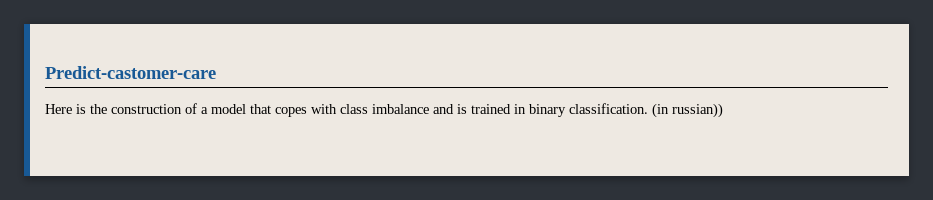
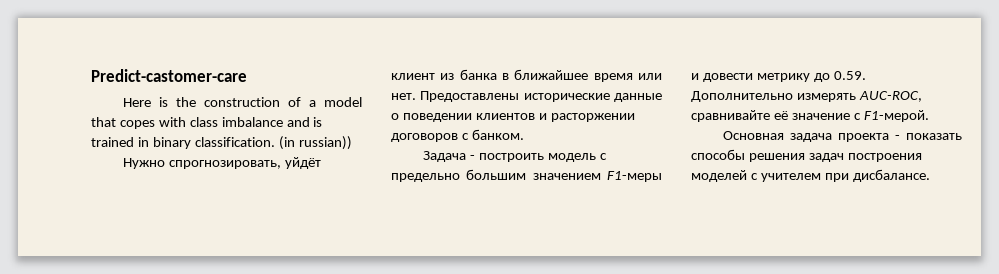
+ Нужно спрогнозировать, уйдёт клиент из банка в ближайшее время или нет. Предоставлены исторические данные о поведении клиентов и расторжении договоров с банком.
+ Задача - построить модель с предельно большим значением F1-меры и довести метрику до 0.59. Дополнительно измерять AUC-ROC, сравнивайте её значение с F1-мерой.
+ Основная задача проекта - показать способы решения задач построения моделей с учителем при дисбалансе.

